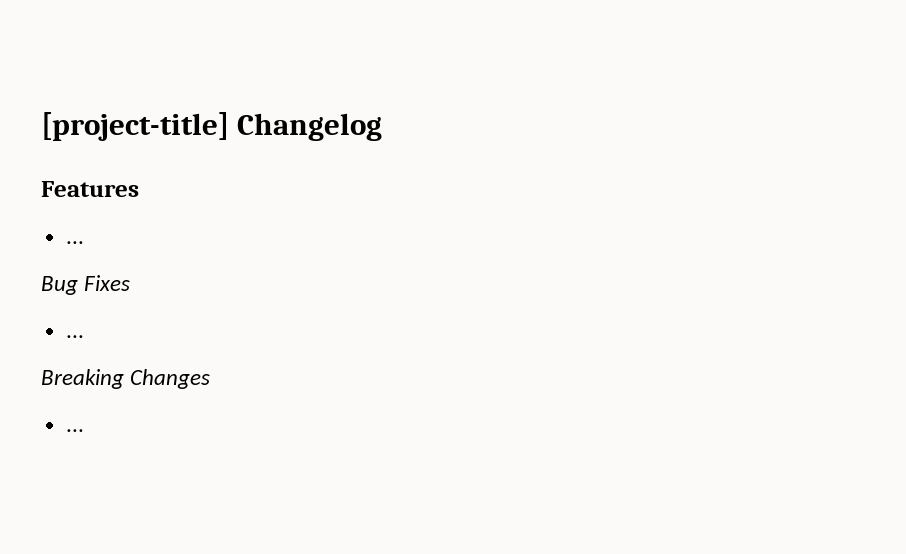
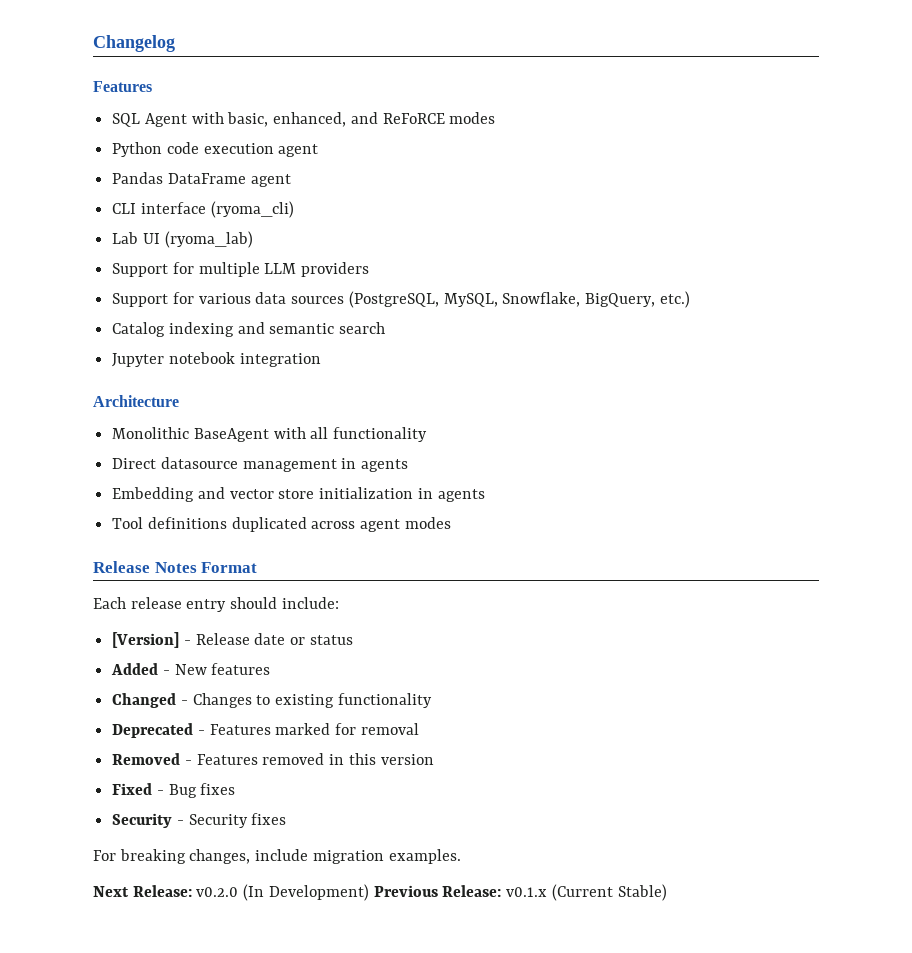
- [project-title] Changelog
+ Changelog
  Features
- ...
- Bug Fixes
- ...
- Breaking Changes
- ...
+ SQL Agent with basic, enhanced, and ReFoRCE modes
+ Python code execution agent
+ Pandas DataFrame agent
+ CLI interface (ryoma_cli)
+ Lab UI (ryoma_lab)
+ Support for multiple LLM providers
+ Support for various data sources (PostgreSQL, MySQL, Snowflake, BigQuery, etc.)
+ Catalog indexing and semantic search
+ Jupyter notebook integration
+ Architecture
+ Monolithic BaseAgent with all functionality
+ Direct datasource management in agents
+ Embedding and vector store initialization in agents
+ Tool definitions duplicated across agent modes
+ Release Notes Format
+ Each release entry should include:
+ [Version] - Release date or status
+ Added - New features
+ Changed - Changes to existing functionality
+ Deprecated - Features marked for removal
+ Removed - Features removed in this version
+ Fixed - Bug fixes
+ Security - Security fixes
+ For breaking changes, include migration examples.
+ Next Release: v0.2.0 (In Development) Previous Release: v0.1.x (Current Stable)

